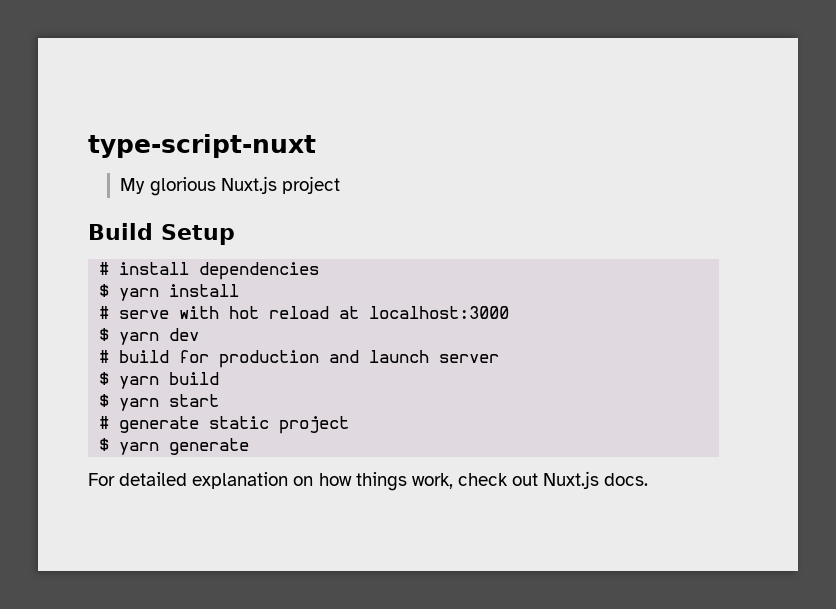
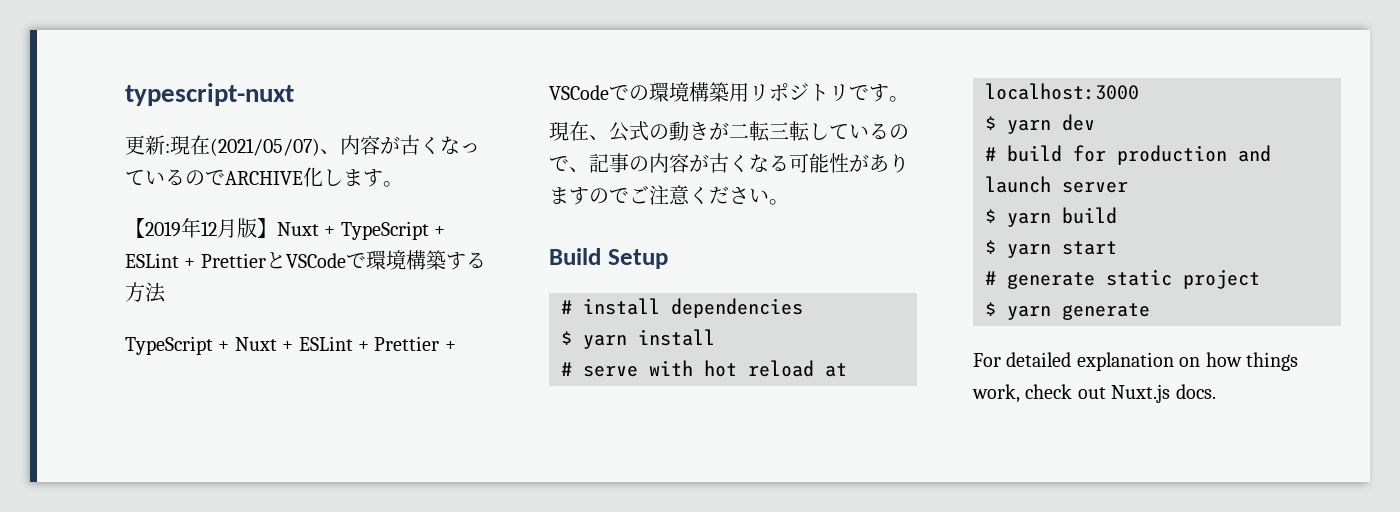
- type-script-nuxt
- My glorious Nuxt.js project
+ typescript-nuxt
+ 更新:現在(2021/05/07)、内容が古くなっているのでARCHIVE化します。
+ 【2019年12月版】Nuxt + TypeScript + ESLint + PrettierとVSCodeで環境構築する方法
+ TypeScript + Nuxt + ESLint + Prettier + VSCodeでの環境構築用リポジトリです。
+ 現在、公式の動きが二転三転しているので、記事の内容が古くなる可能性がありますのでご注意ください。

